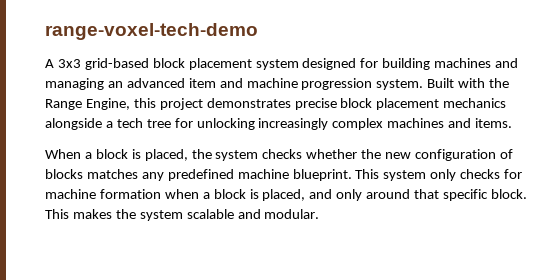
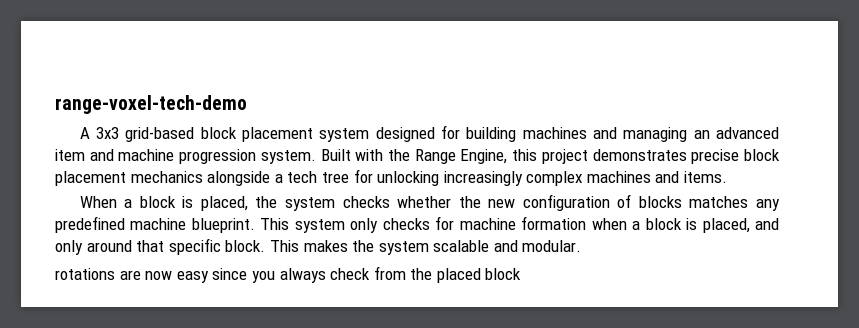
+ rotations are now easy since you always check from the placed block

